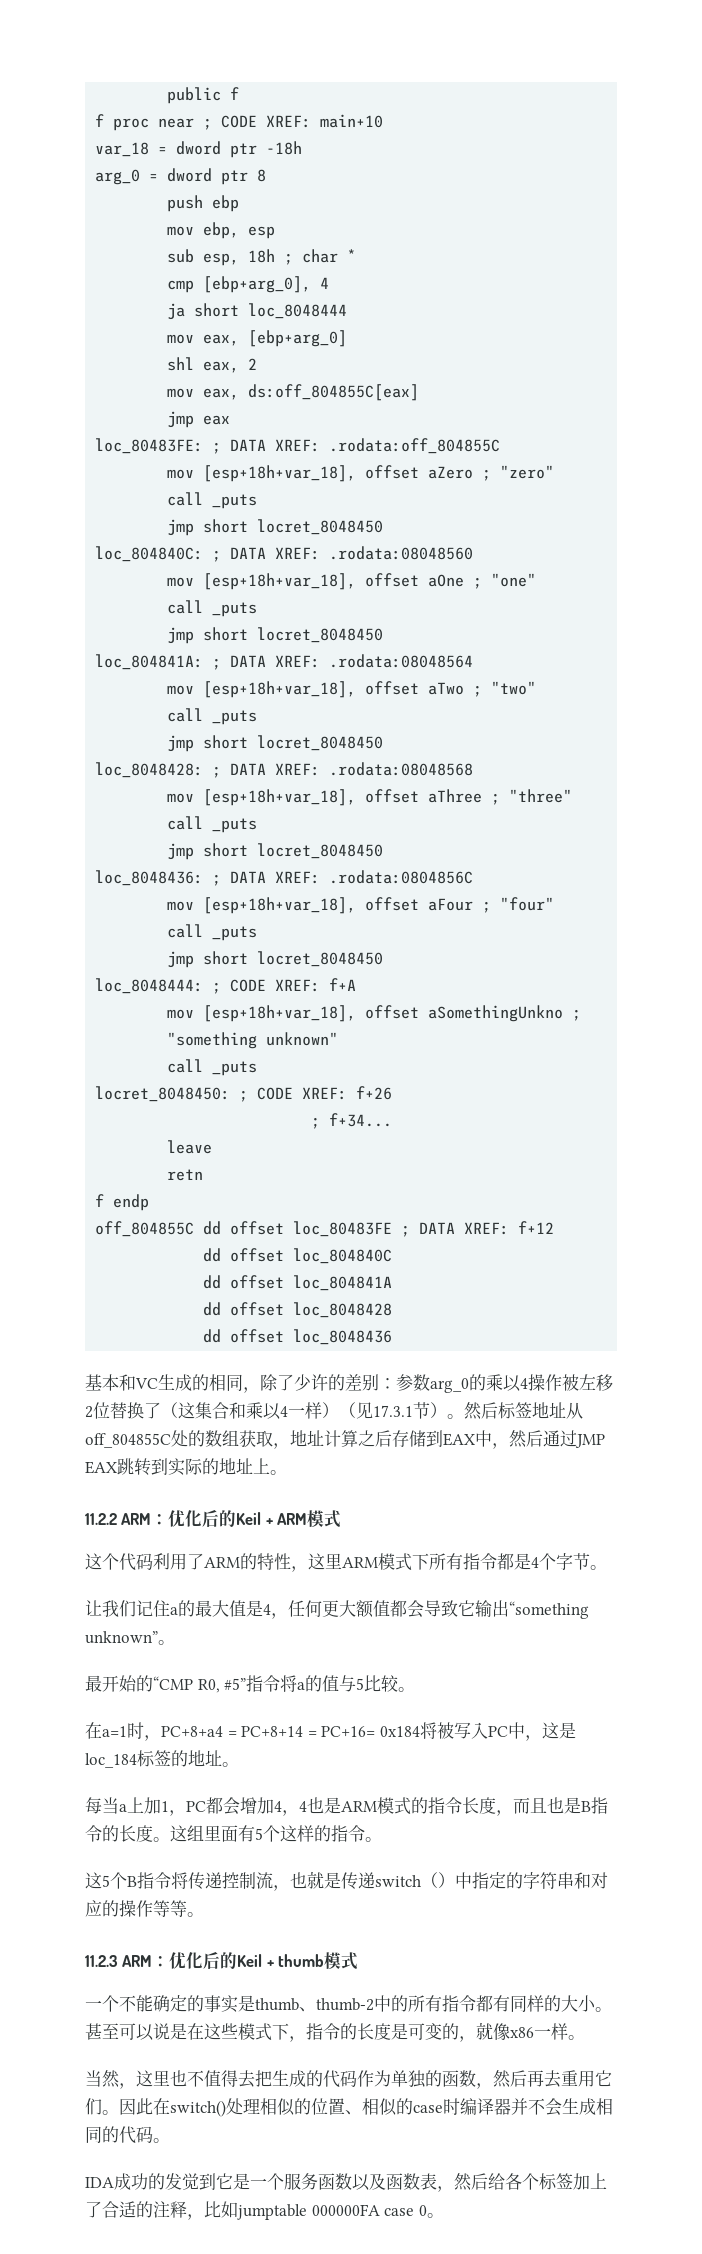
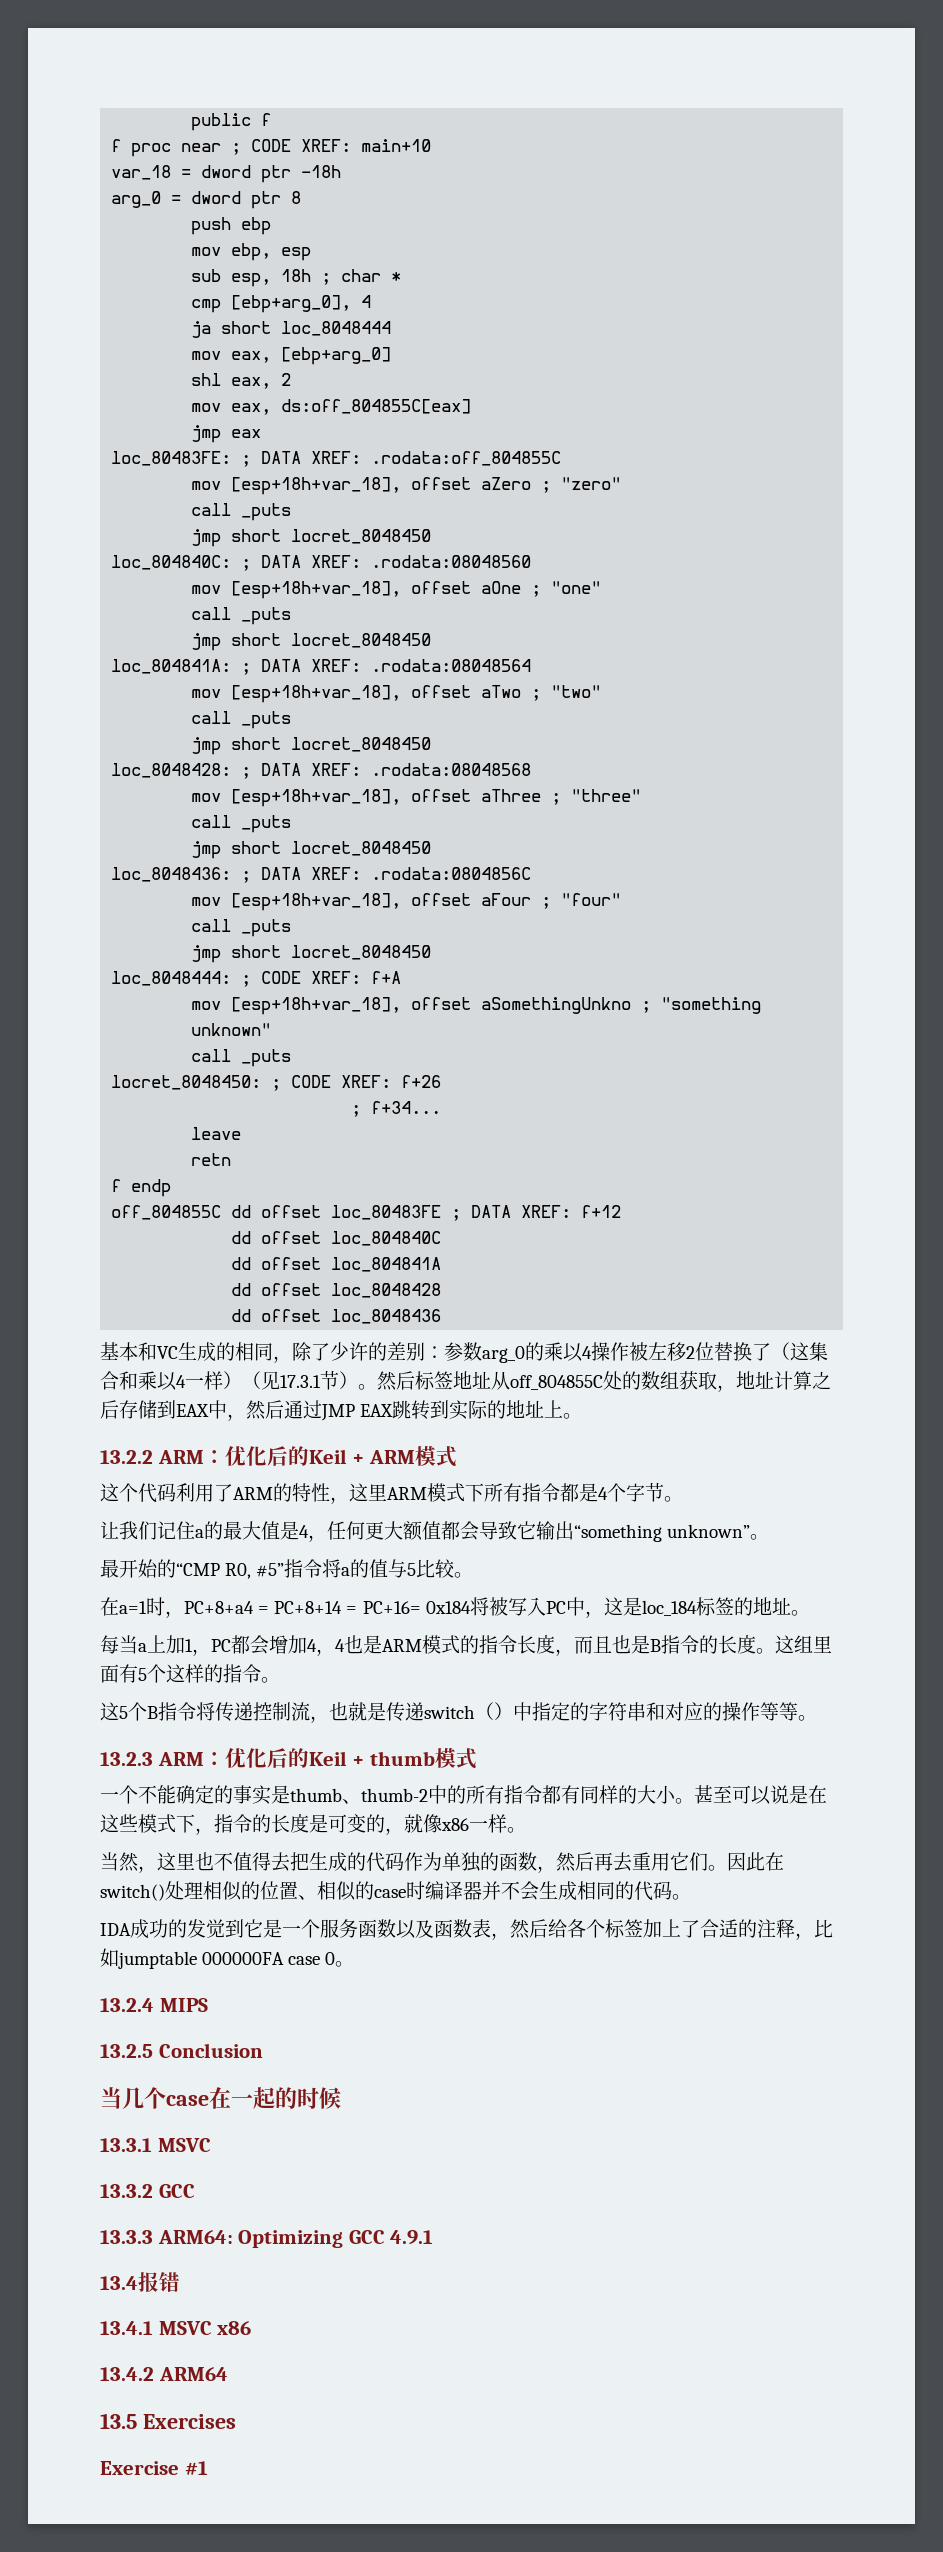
- 11.2.2 ARM：优化后的Keil + ARM模式
+ 13.2.2 ARM：优化后的Keil + ARM模式
- 11.2.3 ARM：优化后的Keil + thumb模式
+ 13.2.3 ARM：优化后的Keil + thumb模式
+ 13.2.4 MIPS
+ 13.2.5 Conclusion
+ 当几个case在一起的时候
+ 13.3.1 MSVC
+ 13.3.2 GCC
+ 13.3.3 ARM64: Optimizing GCC 4.9.1
+ 13.4报错
+ 13.4.1 MSVC x86
+ 13.4.2 ARM64
+ 13.5 Exercises
+ Exercise #1

